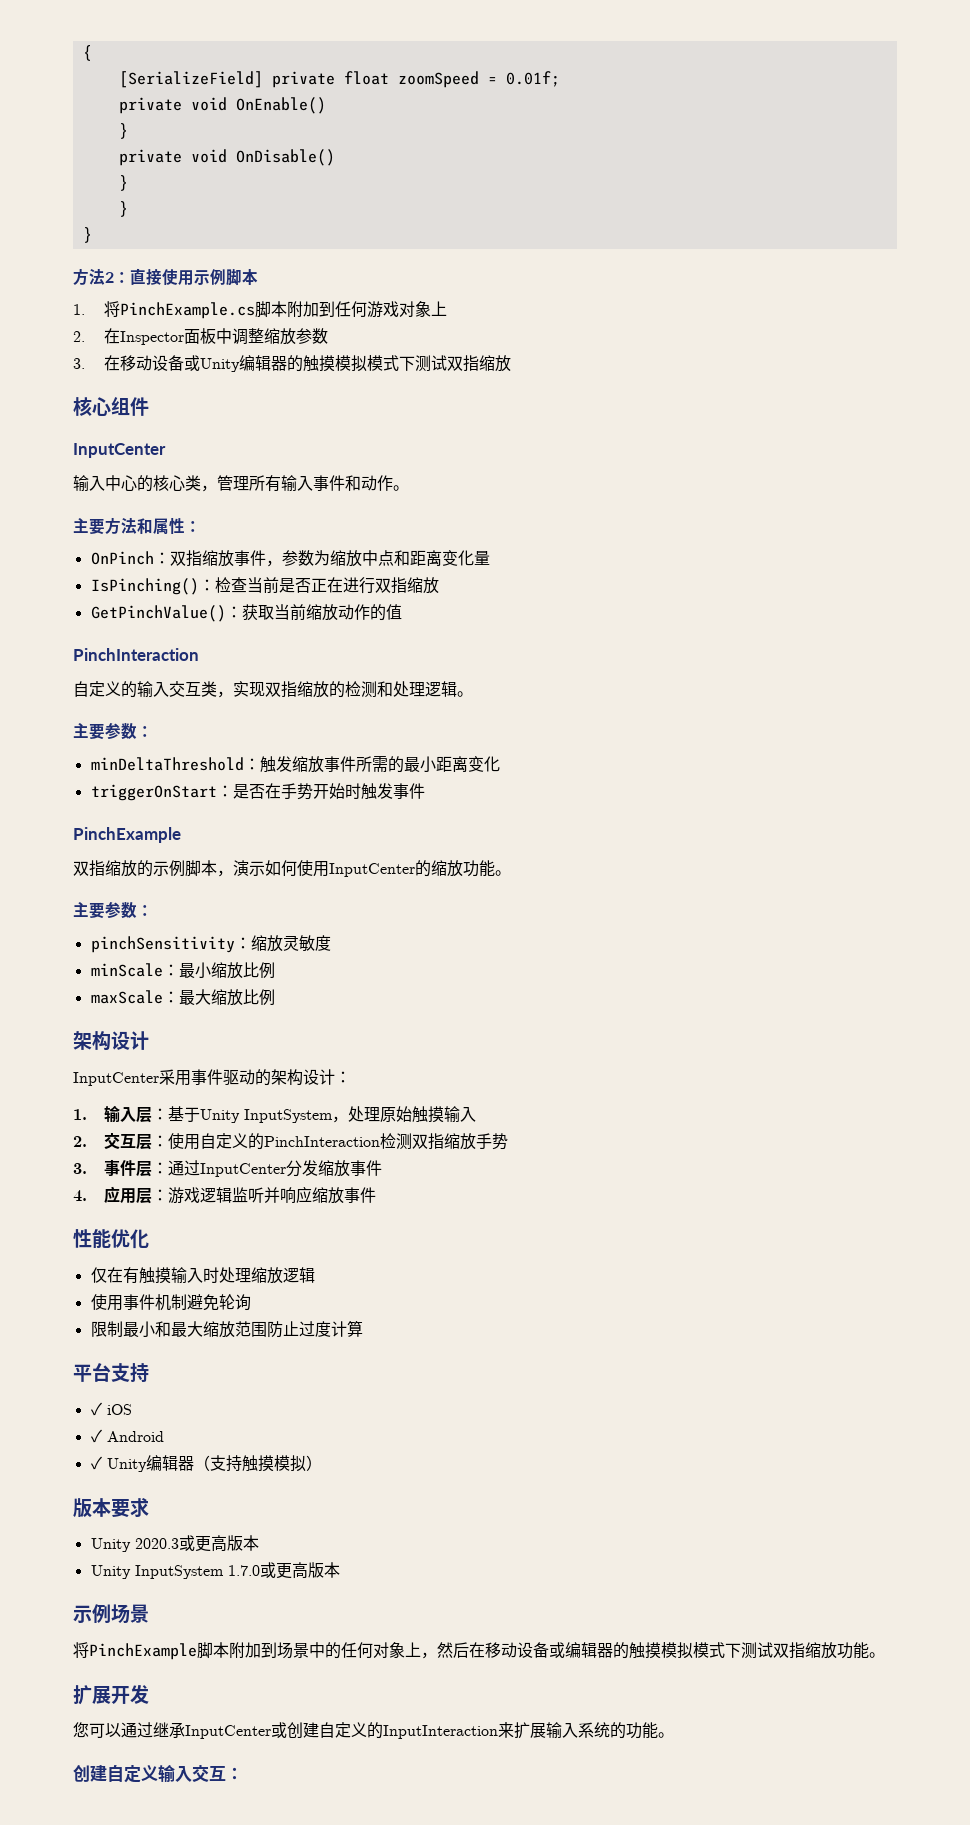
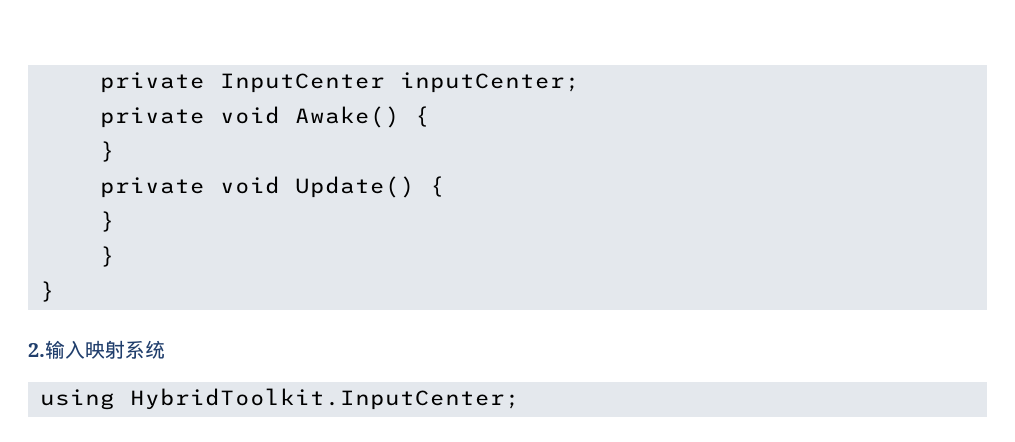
- {
- [SerializeField] private float zoomSpeed = 0.01f;
- private void OnEnable()
+ private InputCenter inputCenter;
+ private void Awake() {
- private void OnDisable()
+ private void Update() {
- 方法2：直接使用示例脚本
- 1.将PinchExample.cs脚本附加到任何游戏对象上
- 2.在Inspector面板中调整缩放参数
- 3.在移动设备或Unity编辑器的触摸模拟模式下测试双指缩放
- 核心组件
- InputCenter
- 输入中心的核心类，管理所有输入事件和动作。
- 主要方法和属性：
- OnPinch：双指缩放事件，参数为缩放中点和距离变化量
- IsPinching()：检查当前是否正在进行双指缩放
- GetPinchValue()：获取当前缩放动作的值
- PinchInteraction
- 自定义的输入交互类，实现双指缩放的检测和处理逻辑。
- 主要参数：
- minDeltaThreshold：触发缩放事件所需的最小距离变化
- triggerOnStart：是否在手势开始时触发事件
- PinchExample
- 双指缩放的示例脚本，演示如何使用InputCenter的缩放功能。
- 主要参数：
- pinchSensitivity：缩放灵敏度
- minScale：最小缩放比例
- maxScale：最大缩放比例
- 架构设计
- InputCenter采用事件驱动的架构设计：
- 1.输入层：基于Unity InputSystem，处理原始触摸输入
- 2.交互层：使用自定义的PinchInteraction检测双指缩放手势
- 3.事件层：通过InputCenter分发缩放事件
- 4.应用层：游戏逻辑监听并响应缩放事件
- 性能优化
- 仅在有触摸输入时处理缩放逻辑
- 使用事件机制避免轮询
- 限制最小和最大缩放范围防止过度计算
- 平台支持
- ✓ iOS
- ✓ Android
- ✓ Unity编辑器（支持触摸模拟）
- 版本要求
- Unity 2020.3或更高版本
- Unity InputSystem 1.7.0或更高版本
- 示例场景
- 将PinchExample脚本附加到场景中的任何对象上，然后在移动设备或编辑器的触摸模拟模式下测试双指缩放功能。
- 扩展开发
- 您可以通过继承InputCenter或创建自定义的InputInteraction来扩展输入系统的功能。
- 创建自定义输入交互：
+ 2.输入映射系统
+ using HybridToolkit.InputCenter;

